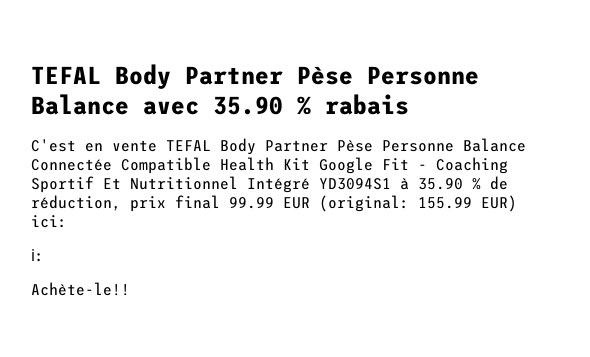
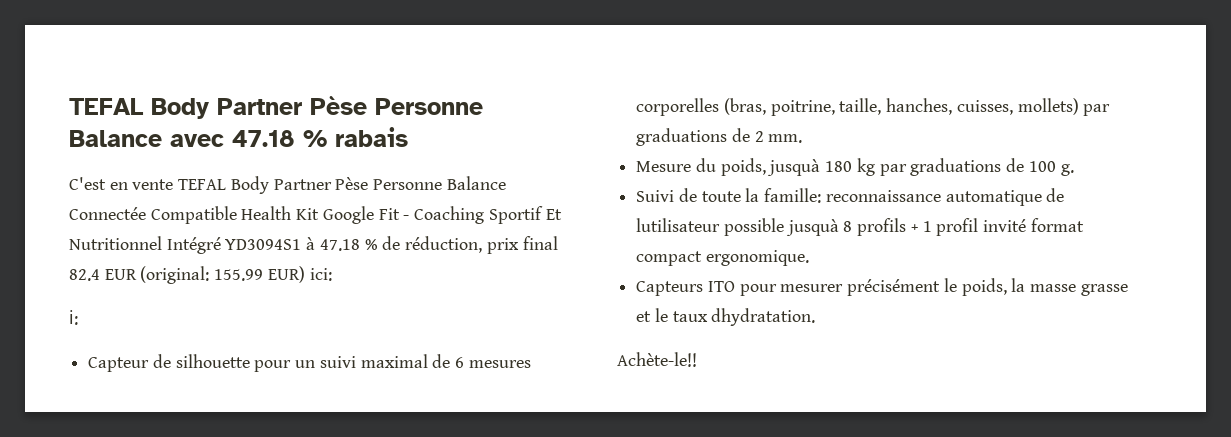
- TEFAL Body Partner Pèse Personne Balance avec 35.90 % rabais
+ TEFAL Body Partner Pèse Personne Balance avec 47.18 % rabais
- C'est en vente TEFAL Body Partner Pèse Personne Balance Connectée Compatible Health Kit Google Fit - Coaching Sportif Et Nutritionnel Intégré YD3094S1 à 35.90 % de réduction, prix final 99.99 EUR (original: 155.99 EUR) ici:
+ C'est en vente TEFAL Body Partner Pèse Personne Balance Connectée Compatible Health Kit Google Fit - Coaching Sportif Et Nutritionnel Intégré YD3094S1 à 47.18 % de réduction, prix final 82.4 EUR (original: 155.99 EUR) ici:
+ Capteur de silhouette pour un suivi maximal de 6 mesures corporelles (bras, poitrine, taille, hanches, cuisses, mollets) par graduations de 2 mm.
+ Mesure du poids, jusquà 180 kg par graduations de 100 g.
+ Suivi de toute la famille: reconnaissance automatique de lutilisateur possible jusquà 8 profils + 1 profil invité format compact ergonomique.
+ Capteurs ITO pour mesurer précisément le poids, la masse grasse et le taux dhydratation.

